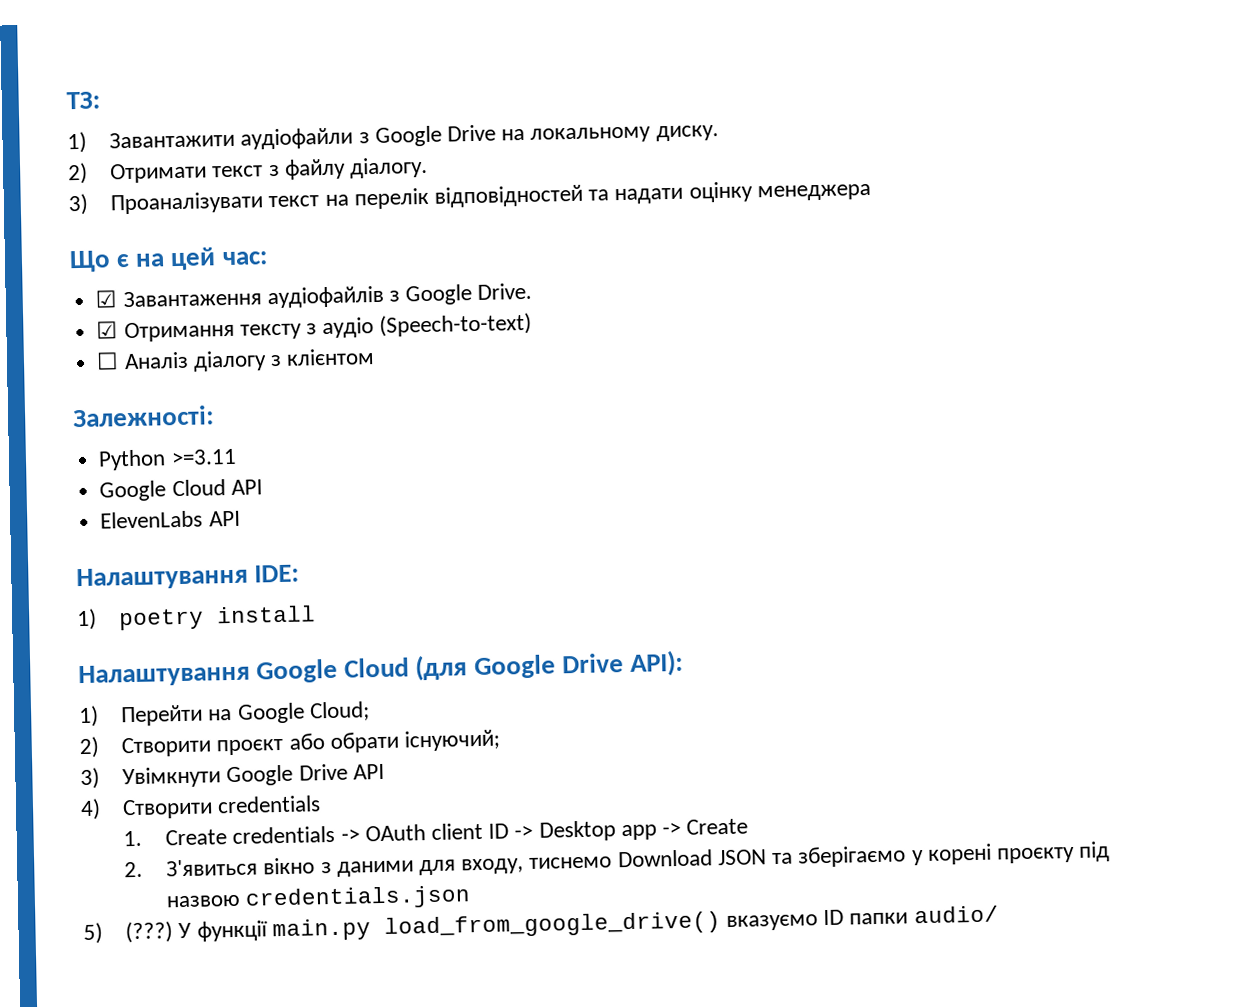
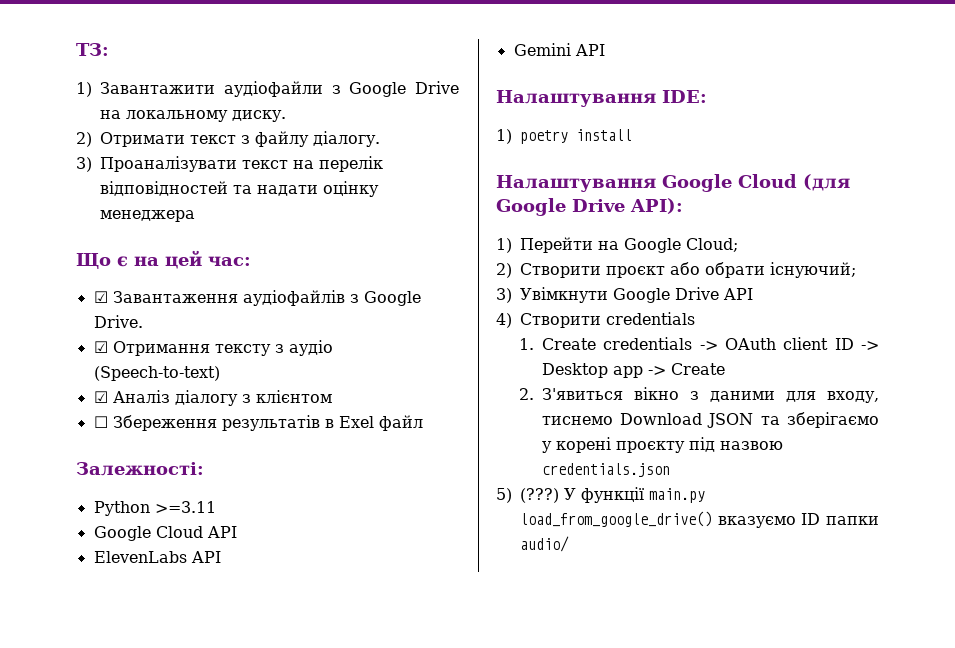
- ☐ Аналіз діалогу з клієнтом
+ ☑ Аналіз діалогу з клієнтом
+ ☐ Збереження результатів в Exel файл
+ Gemini API

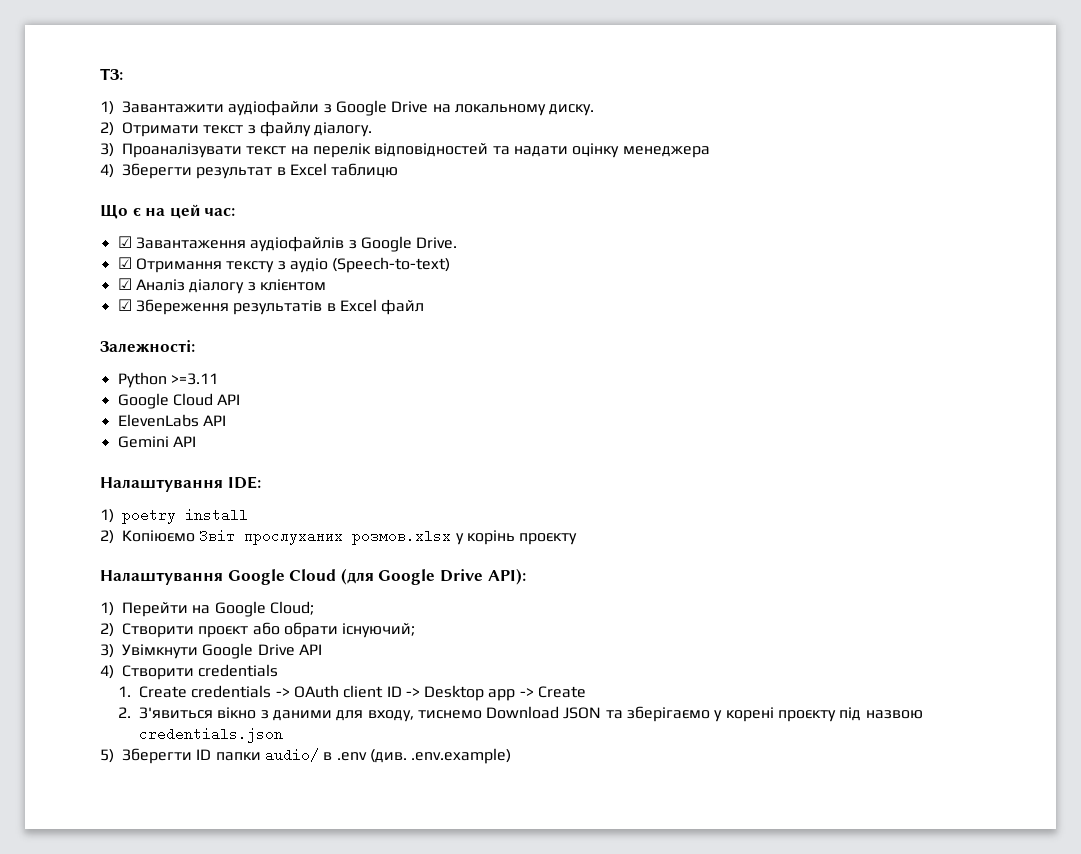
+ 4) Зберегти результат в Excel таблицю
- ☐ Збереження результатів в Exel файл
+ ☑ Збереження результатів в Excel файл
+ 2) Копіюємо Звіт прослуханих розмов.xlsx у корінь проєкту
- 5) (???) У функції main.py load_from_google_drive() вказуємо ID папки audio/
+ 5) Зберегти ID папки audio/ в .env (див. .env.example)

